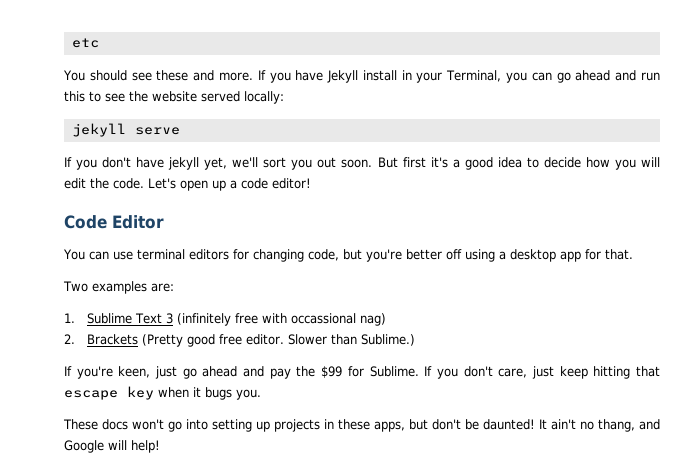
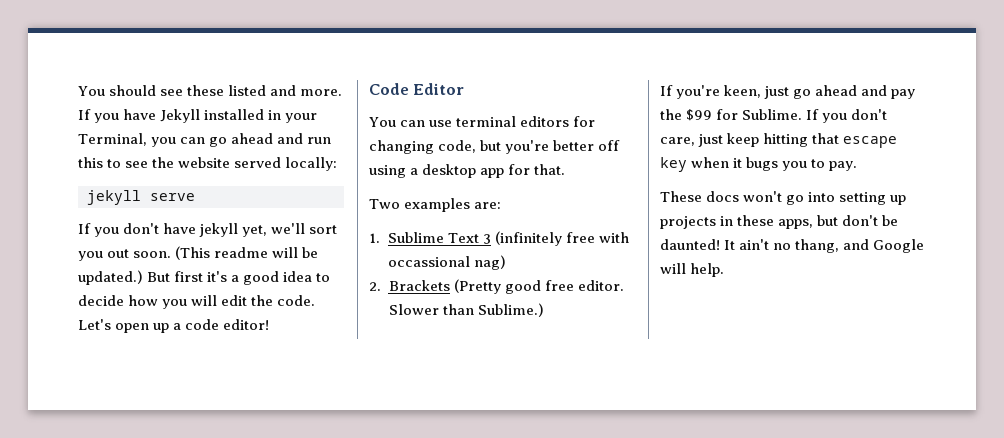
- etc
- You should see these and more.
+ You should see these listed and more.
- If you have Jekyll install in your Terminal, you can go ahead and run this to see the website served locally:
+ If you have Jekyll installed in your Terminal, you can go ahead and run this to see the website served locally:
+ (This readme will be updated.)
- If you don't care, just keep hitting that escape key when it bugs you.
+ If you don't care, just keep hitting that escape key when it bugs you to pay.
- It ain't no thang, and Google will help!
+ It ain't no thang, and Google will help.

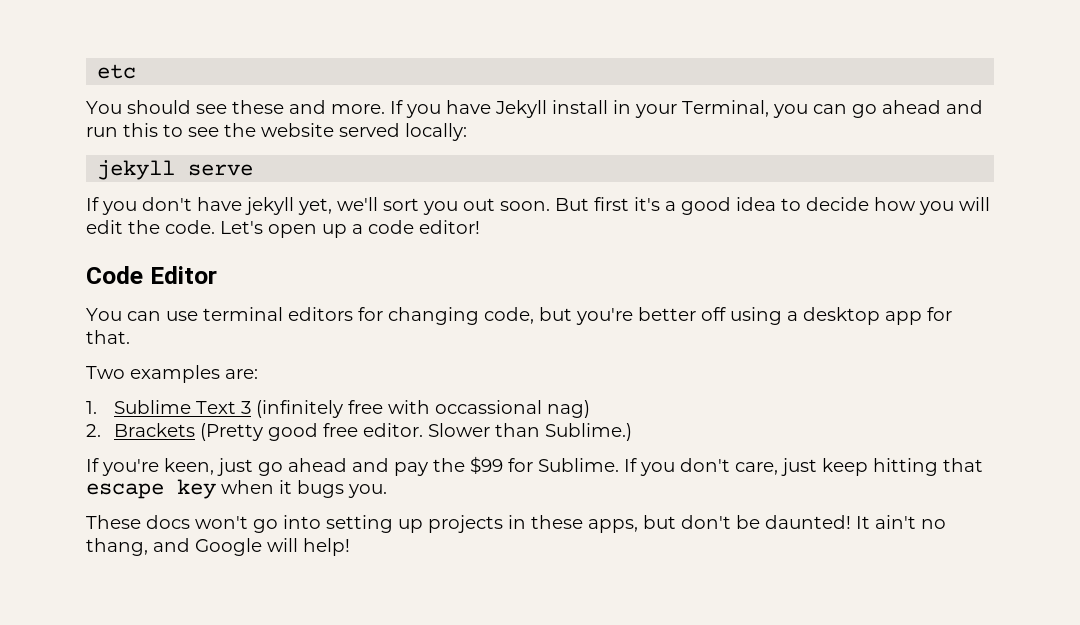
+ etc
- You should see these listed and more.
+ You should see these and more.
- If you have Jekyll installed in your Terminal, you can go ahead and run this to see the website served locally:
+ If you have Jekyll install in your Terminal, you can go ahead and run this to see the website served locally:
- (This readme will be updated.)
- If you don't care, just keep hitting that escape key when it bugs you to pay.
+ If you don't care, just keep hitting that escape key when it bugs you.
- It ain't no thang, and Google will help.
+ It ain't no thang, and Google will help!

